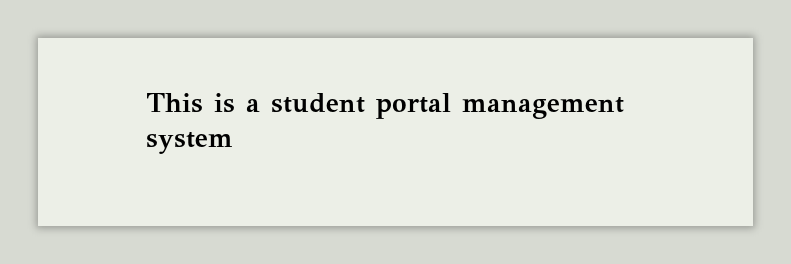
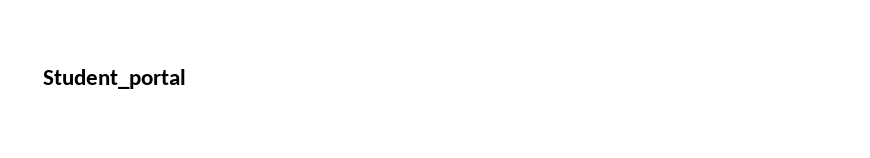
- This is a student portal management system
+ Student_portal

